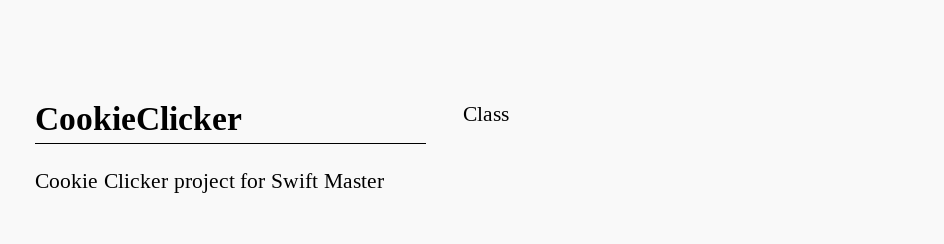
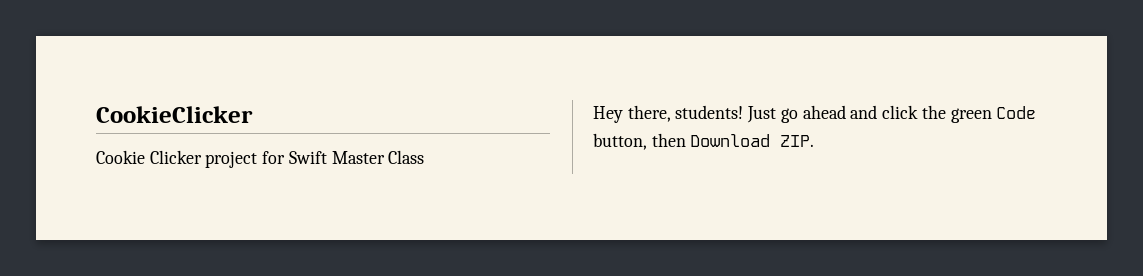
+ Hey there, students! Just go ahead and click the green Code button, then Download ZIP.

